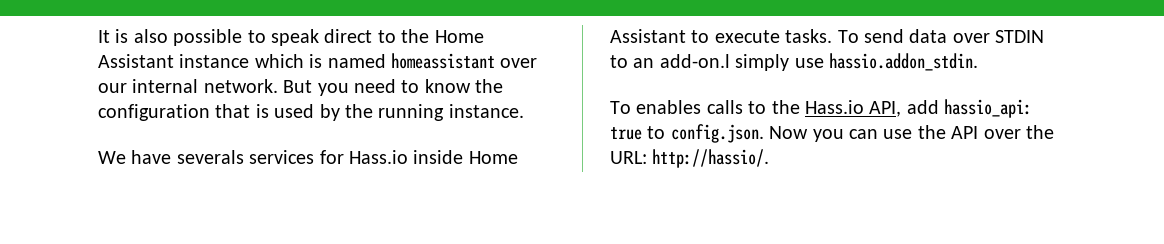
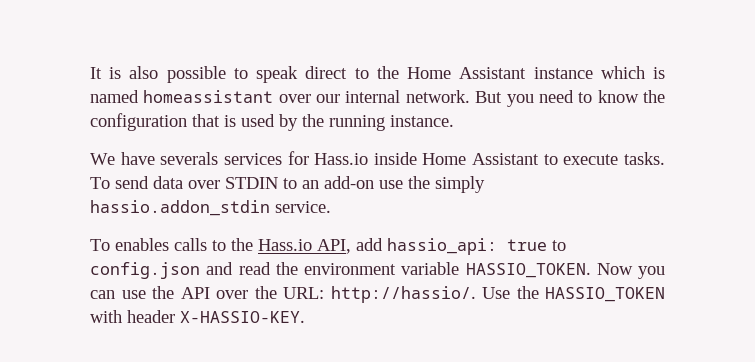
- To send data over STDIN to an add-on.l simply use hassio.addon_stdin.
+ To send data over STDIN to an add-on use the simply hassio.addon_stdin service.
- To enables calls to the Hass.io API, add hassio_api: true to config.json. Now you can use the API over the URL: http://hassio/.
+ To enables calls to the Hass.io API, add hassio_api: true to config.json and read the environment variable HASSIO_TOKEN. Now you can use the API over the URL: http://hassio/.
+ Use the HASSIO_TOKEN with header X-HASSIO-KEY.

